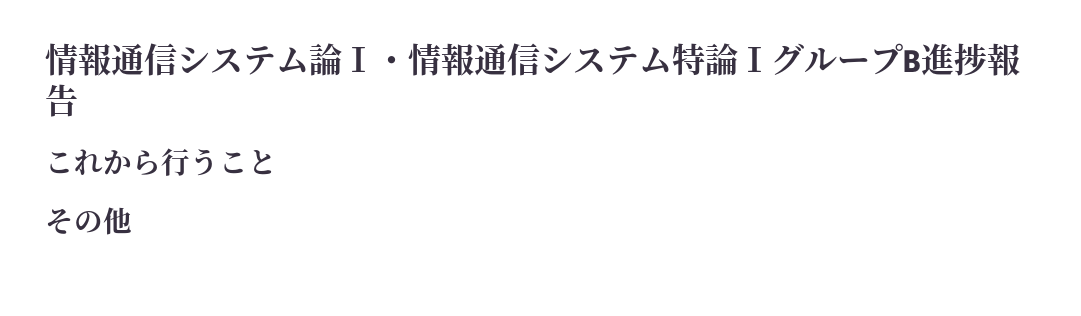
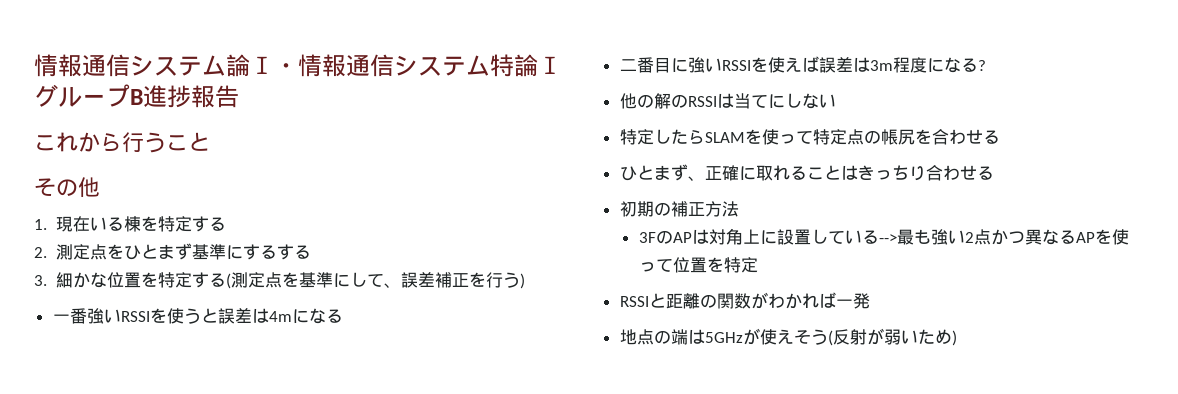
+ 1.現在いる棟を特定する
+ 2.測定点をひとまず基準にするする
+ 3.細かな位置を特定する(測定点を基準にして、誤差補正を行う)
+ 一番強いRSSIを使うと誤差は4mになる
+ 二番目に強いRSSIを使えば誤差は3m程度になる?
+ 他の解のRSSIは当てにしない
+ 特定したらSLAMを使って特定点の帳尻を合わせる
+ ひとまず、正確に取れることはきっちり合わせる
+ 初期の補正方法
+ 3FのAPは対角上に設置している-->最も強い2点かつ異なるAPを使って位置を特定
+ RSSIと距離の関数がわかれば一発
+ 地点の端は5GHzが使えそう(反射が弱いため)

